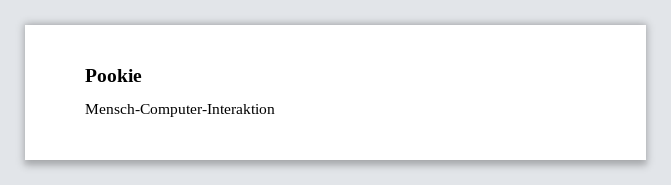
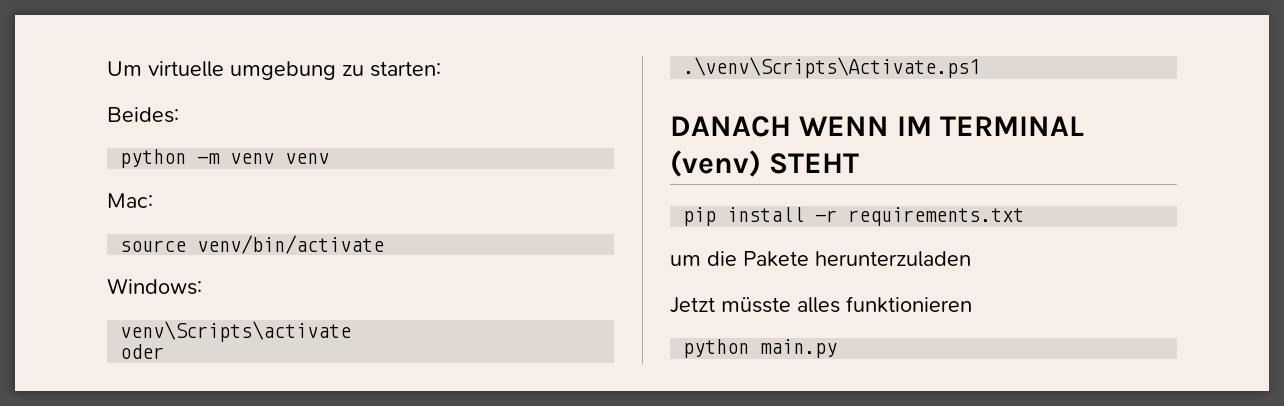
- Pookie
- Mensch-Computer-Interaktion
+ Um virtuelle umgebung zu starten:
+ Beides:
+ python -m venv venv
+ Mac:
+ source venv/bin/activate
+ Windows:
+ venv\Scripts\activate
+ oder
+ .\venv\Scripts\Activate.ps1
+ DANACH WENN IM TERMINAL (venv) STEHT
+ pip install -r requirements.txt
+ um die Pakete herunterzuladen
+ Jetzt müsste alles funktionieren
+ python main.py

